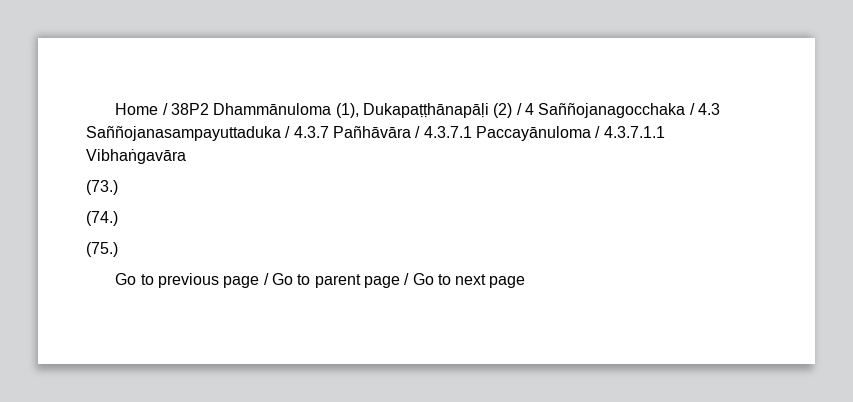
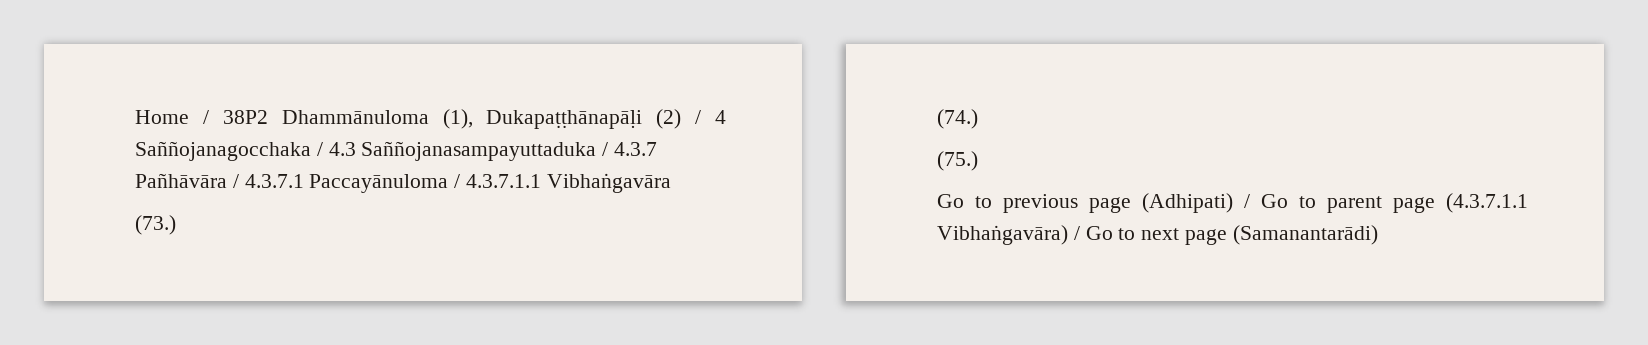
- Go to previous page / Go to parent page / Go to next page
+ Go to previous page (Adhipati) / Go to parent page (4.3.7.1.1 Vibhaṅgavāra) / Go to next page (Samanantarādi)

